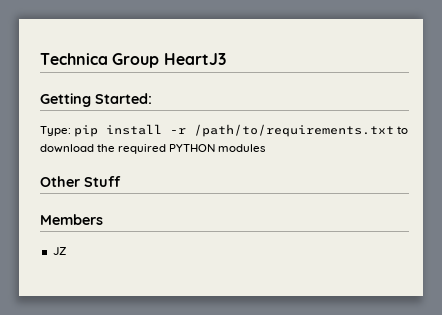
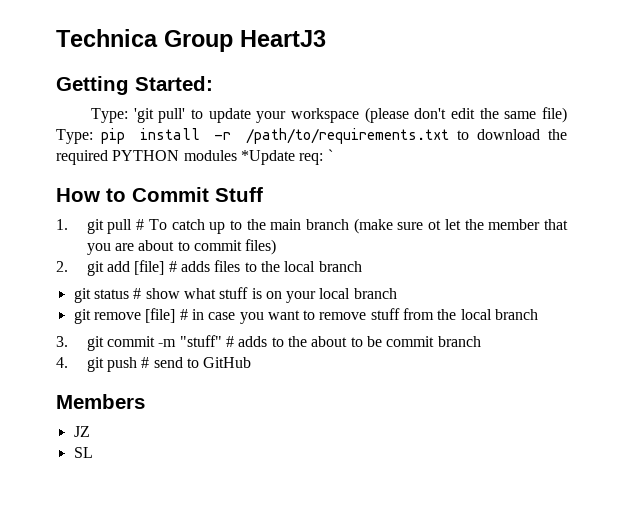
- Type: pip install -r /path/to/requirements.txt to download the required PYTHON modules
- Other Stuff
+ Type: 'git pull' to update your workspace (please don't edit the same file) Type: pip install -r /path/to/requirements.txt to download the required PYTHON modules *Update req: `
+ How to Commit Stuff
+ 1. git pull # To catch up to the main branch (make sure ot let the member that you are about to commit files)
+ 2. git add [file] # adds files to the local branch
+ git status # show what stuff is on your local branch
+ git remove [file] # in case you want to remove stuff from the local branch
+ 3. git commit -m "stuff" # adds to the about to be commit branch
+ 4. git push # send to GitHub
+ SL

